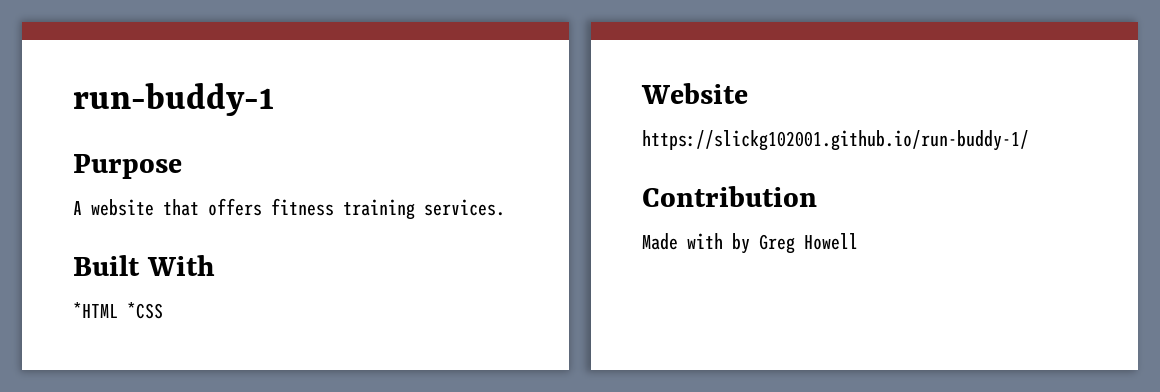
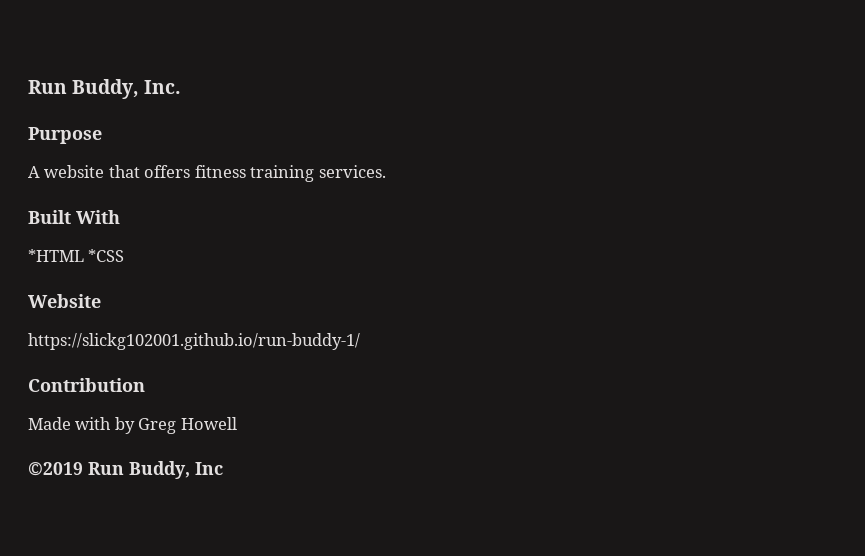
- run-buddy-1
+ Run Buddy, Inc.
+ ©2019 Run Buddy, Inc

